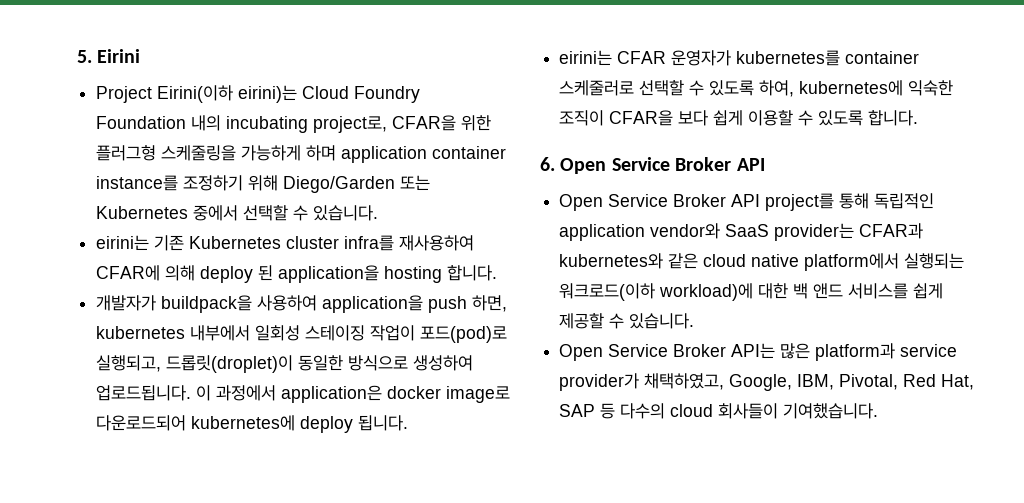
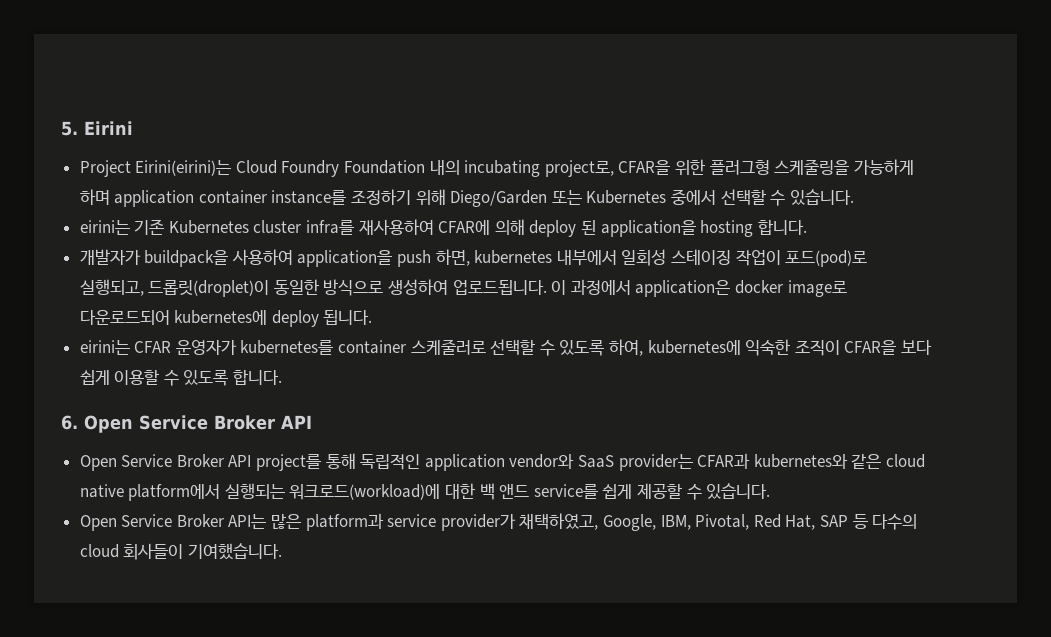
- Project Eirini(이하 eirini)는 Cloud Foundry Foundation 내의 incubating project로, CFAR을 위한 플러그형 스케줄링을 가능하게 하며 application container instance를 조정하기 위해 Diego/Garden 또는 Kubernetes 중에서 선택할 수 있습니다.
+ Project Eirini(eirini)는 Cloud Foundry Foundation 내의 incubating project로, CFAR을 위한 플러그형 스케줄링을 가능하게 하며 application container instance를 조정하기 위해 Diego/Garden 또는 Kubernetes 중에서 선택할 수 있습니다.
- Open Service Broker API project를 통해 독립적인 application vendor와 SaaS provider는 CFAR과 kubernetes와 같은 cloud native platform에서 실행되는 워크로드(이하 workload)에 대한 백 앤드 서비스를 쉽게 제공할 수 있습니다.
+ Open Service Broker API project를 통해 독립적인 application vendor와 SaaS provider는 CFAR과 kubernetes와 같은 cloud native platform에서 실행되는 워크로드(workload)에 대한 백 앤드 service를 쉽게 제공할 수 있습니다.

